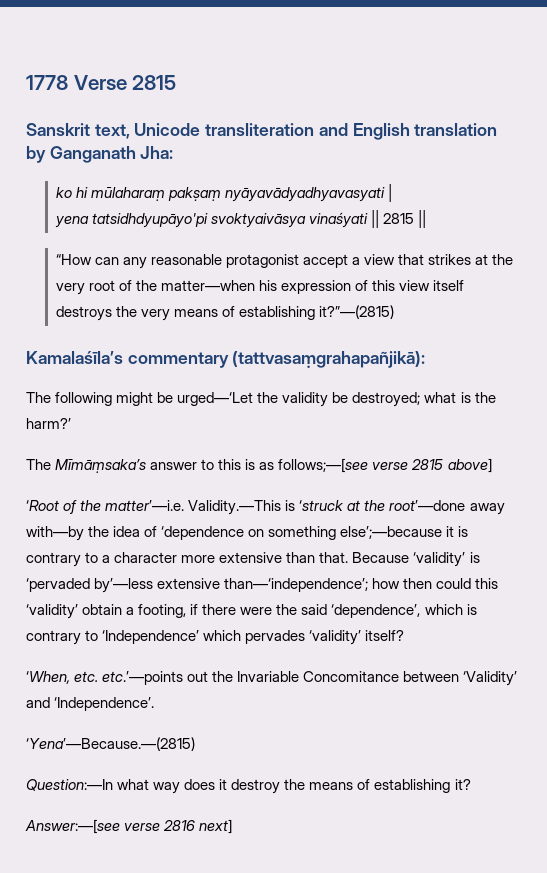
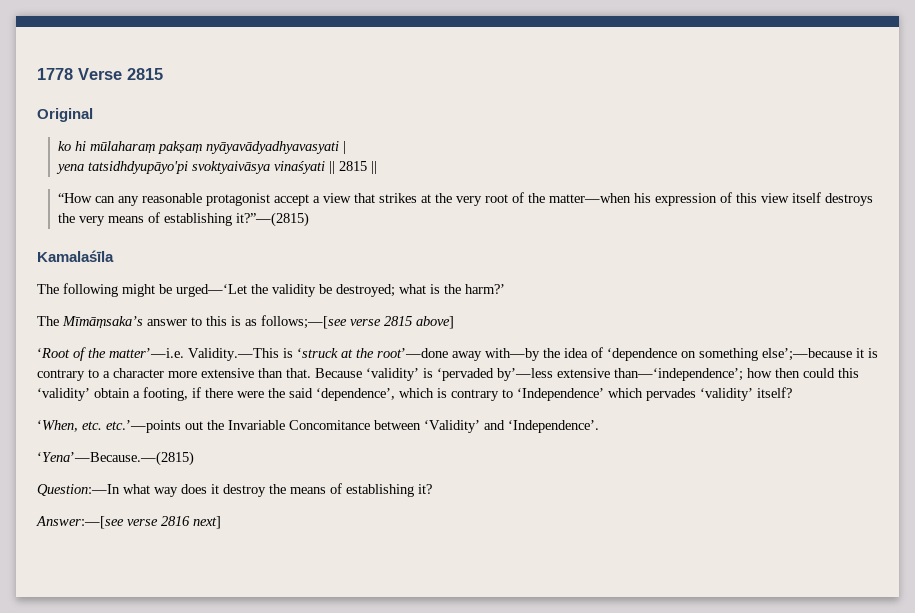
- Sanskrit text, Unicode transliteration and English translation by Ganganath Jha:
+ Original
- Kamalaśīla’s commentary (tattvasaṃgrahapañjikā):
+ Kamalaśīla

